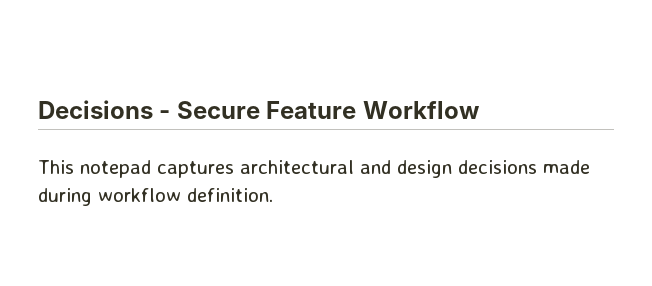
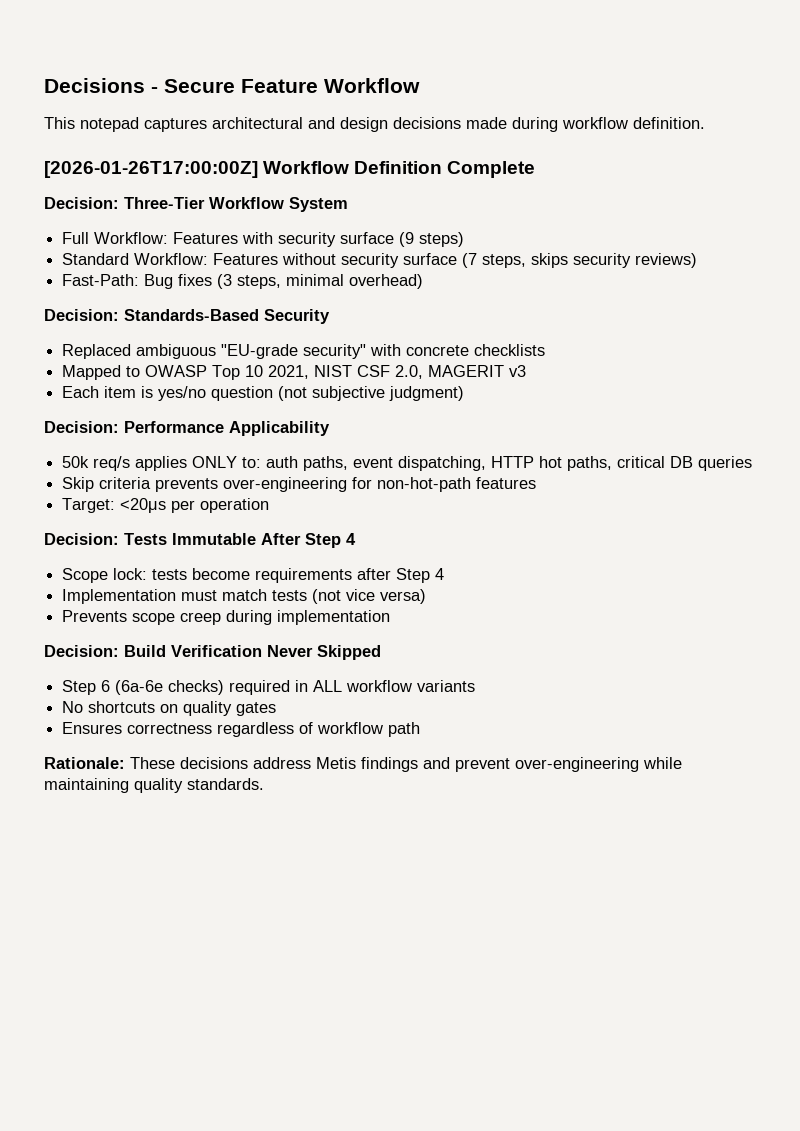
+ [2026-01-26T17:00:00Z] Workflow Definition Complete
+ Decision: Three-Tier Workflow System
+ Full Workflow: Features with security surface (9 steps)
+ Standard Workflow: Features without security surface (7 steps, skips security reviews)
+ Fast-Path: Bug fixes (3 steps, minimal overhead)
+ Decision: Standards-Based Security
+ Replaced ambiguous "EU-grade security" with concrete checklists
+ Mapped to OWASP Top 10 2021, NIST CSF 2.0, MAGERIT v3
+ Each item is yes/no question (not subjective judgment)
+ Decision: Performance Applicability
+ 50k req/s applies ONLY to: auth paths, event dispatching, HTTP hot paths, critical DB queries
+ Skip criteria prevents over-engineering for non-hot-path features
+ Target: <20μs per operation
+ Decision: Tests Immutable After Step 4
+ Scope lock: tests become requirements after Step 4
+ Implementation must match tests (not vice versa)
+ Prevents scope creep during implementation
+ Decision: Build Verification Never Skipped
+ Step 6 (6a-6e checks) required in ALL workflow variants
+ No shortcuts on quality gates
+ Ensures correctness regardless of workflow path
+ Rationale: These decisions address Metis findings and prevent over-engineering while maintaining quality standards.

